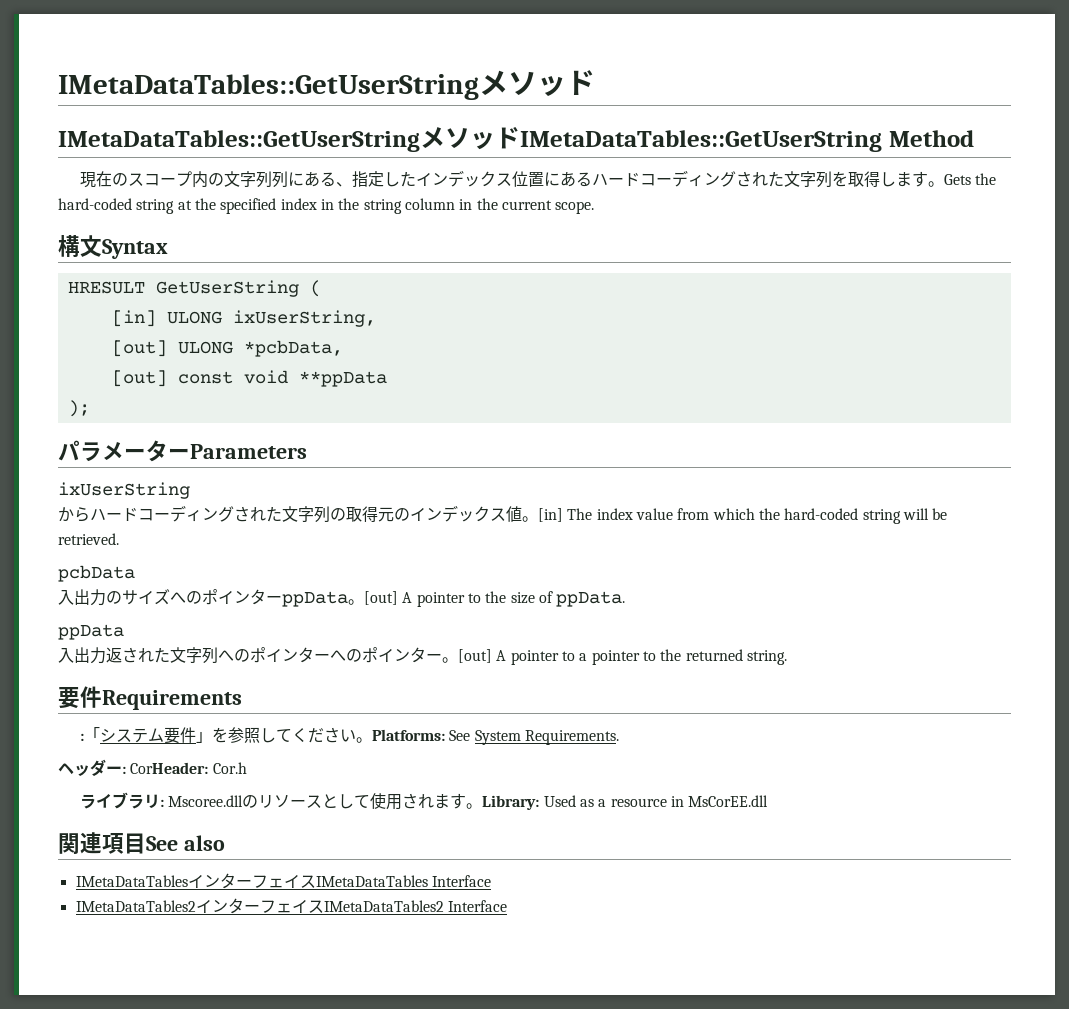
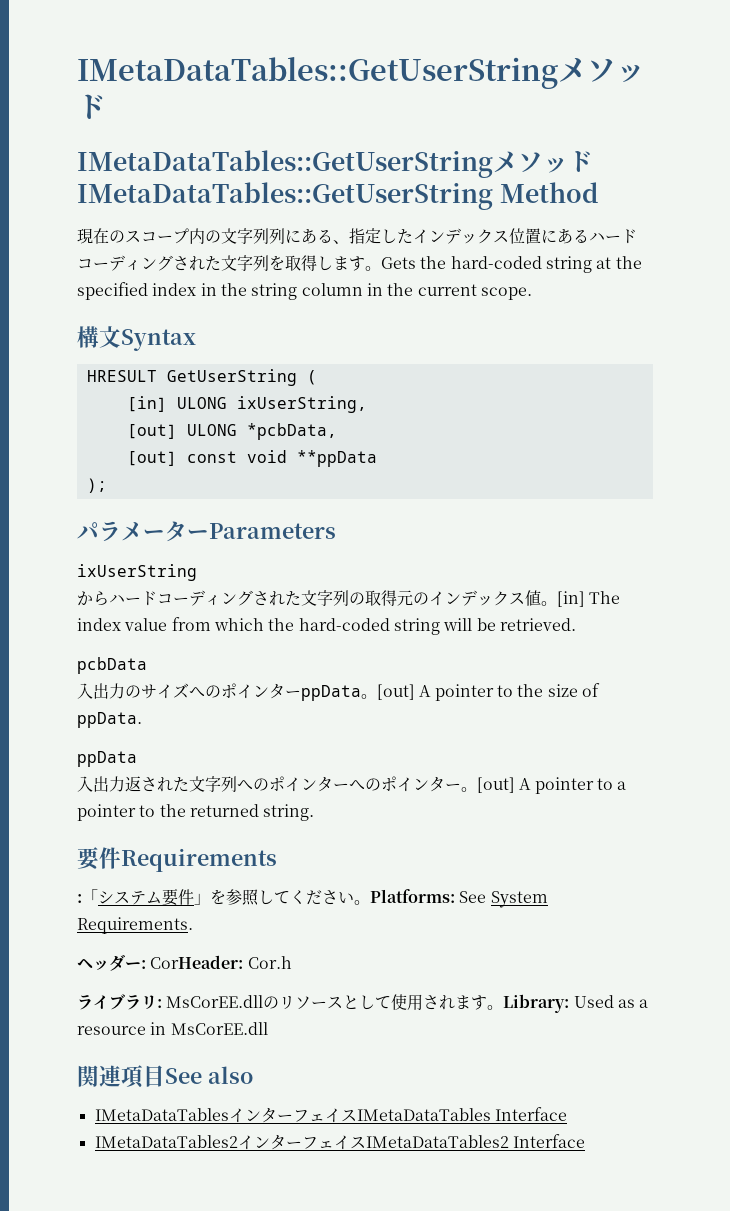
- ライブラリ: Mscoree.dllのリソースとして使用されます。
+ ライブラリ: MsCorEE.dllのリソースとして使用されます。

